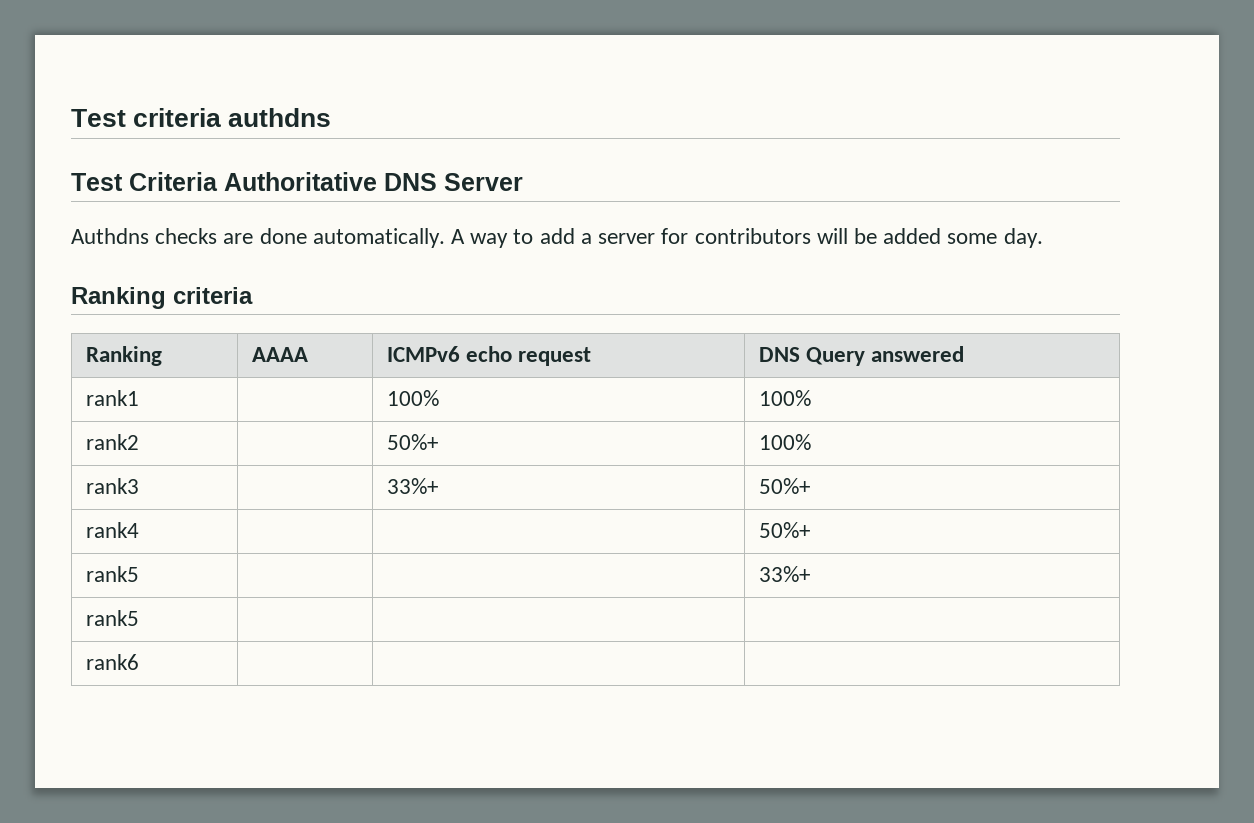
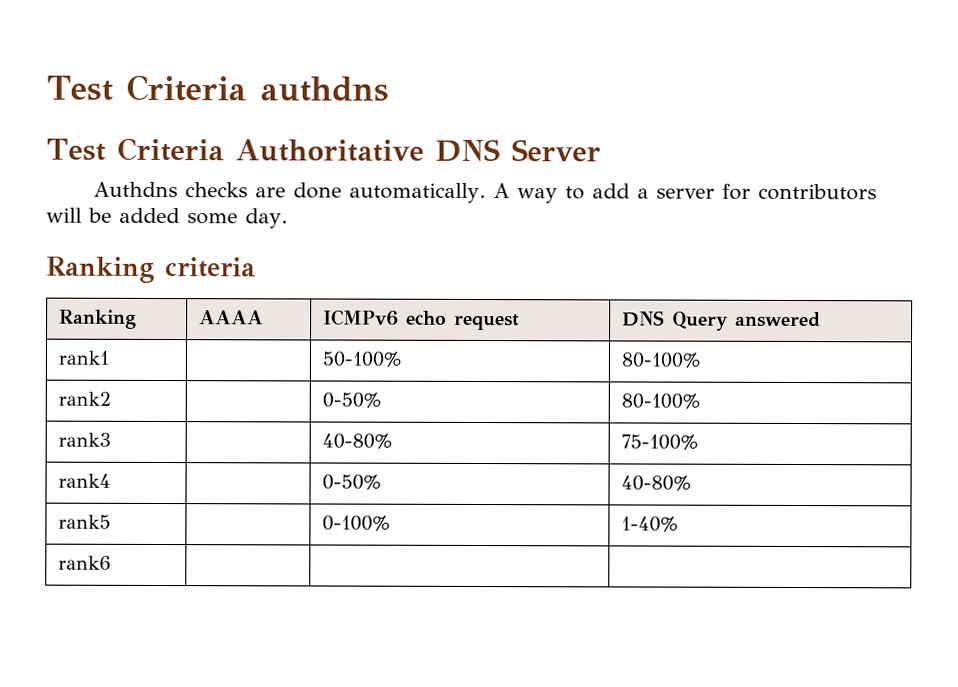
- Test criteria authdns
+ Test Criteria authdns
- rank1 | | 100% | 100%
+ rank1 | | 50-100% | 80-100%
- rank2 | | 50%+ | 100%
+ rank2 | | 0-50% | 80-100%
- rank3 | | 33%+ | 50%+
+ rank3 | | 40-80% | 75-100%
- rank4 | | | 50%+
- rank5 | | | 33%+
- rank5 | | |
+ rank4 | | 0-50% | 40-80%
+ rank5 | | 0-100% | 1-40%

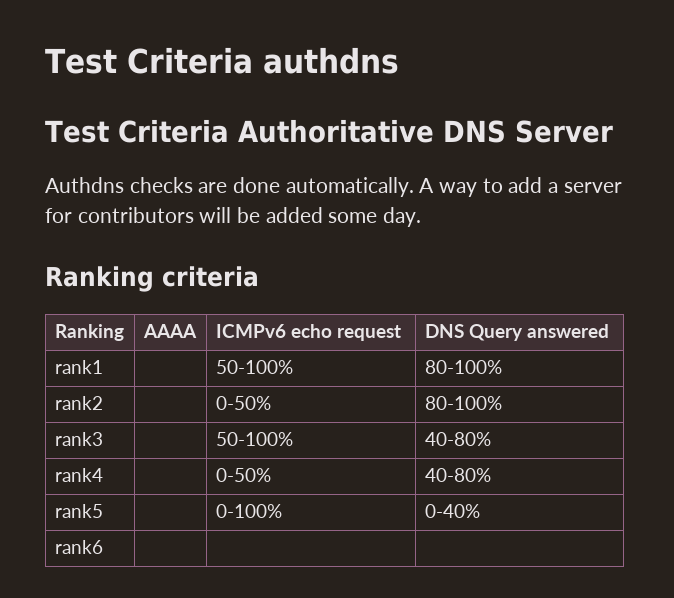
- rank3 | | 40-80% | 75-100%
+ rank3 | | 50-100% | 40-80%
- rank5 | | 0-100% | 1-40%
+ rank5 | | 0-100% | 0-40%

